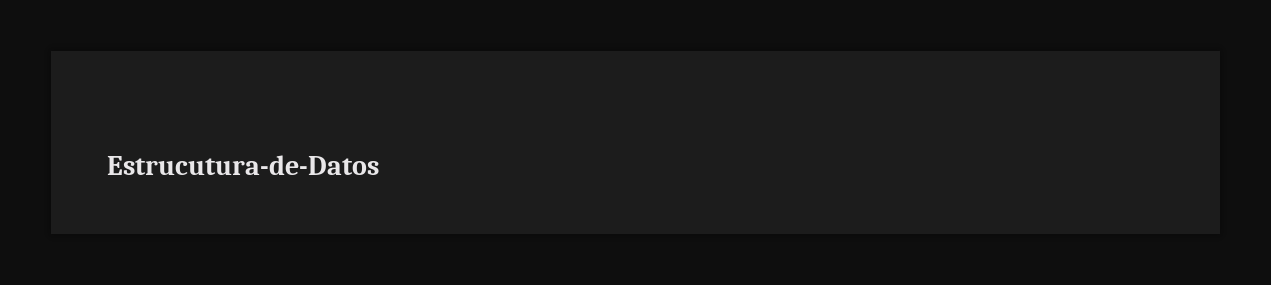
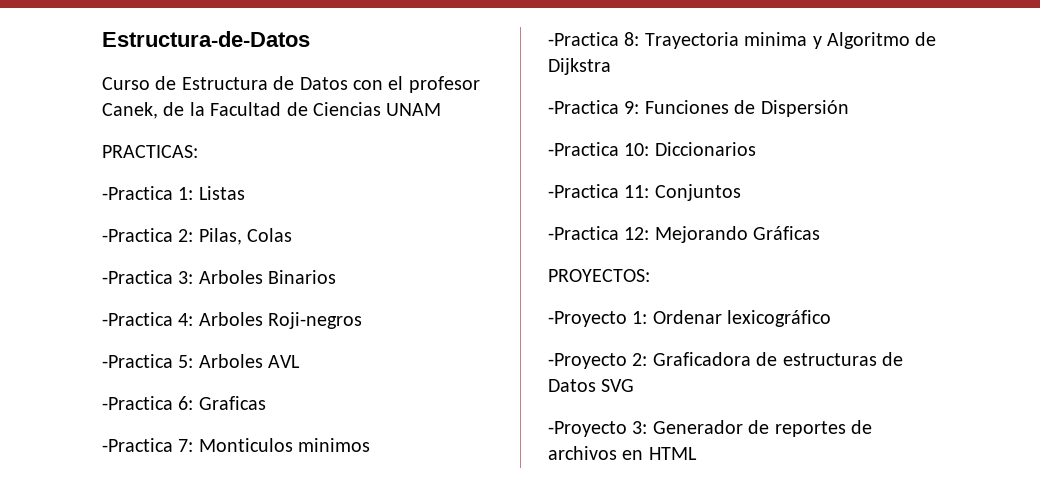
- Estrucutura-de-Datos
+ Estructura-de-Datos
+ Curso de Estructura de Datos con el profesor Canek, de la Facultad de Ciencias UNAM
+ PRACTICAS:
+ -Practica 1: Listas
+ -Practica 2: Pilas, Colas
+ -Practica 3: Arboles Binarios
+ -Practica 4: Arboles Roji-negros
+ -Practica 5: Arboles AVL
+ -Practica 6: Graficas
+ -Practica 7: Monticulos minimos
+ -Practica 8: Trayectoria minima y Algoritmo de Dijkstra
+ -Practica 9: Funciones de Dispersión
+ -Practica 10: Diccionarios
+ -Practica 11: Conjuntos
+ -Practica 12: Mejorando Gráficas
+ PROYECTOS:
+ -Proyecto 1: Ordenar lexicográfico
+ -Proyecto 2: Graficadora de estructuras de Datos SVG
+ -Proyecto 3: Generador de reportes de archivos en HTML

